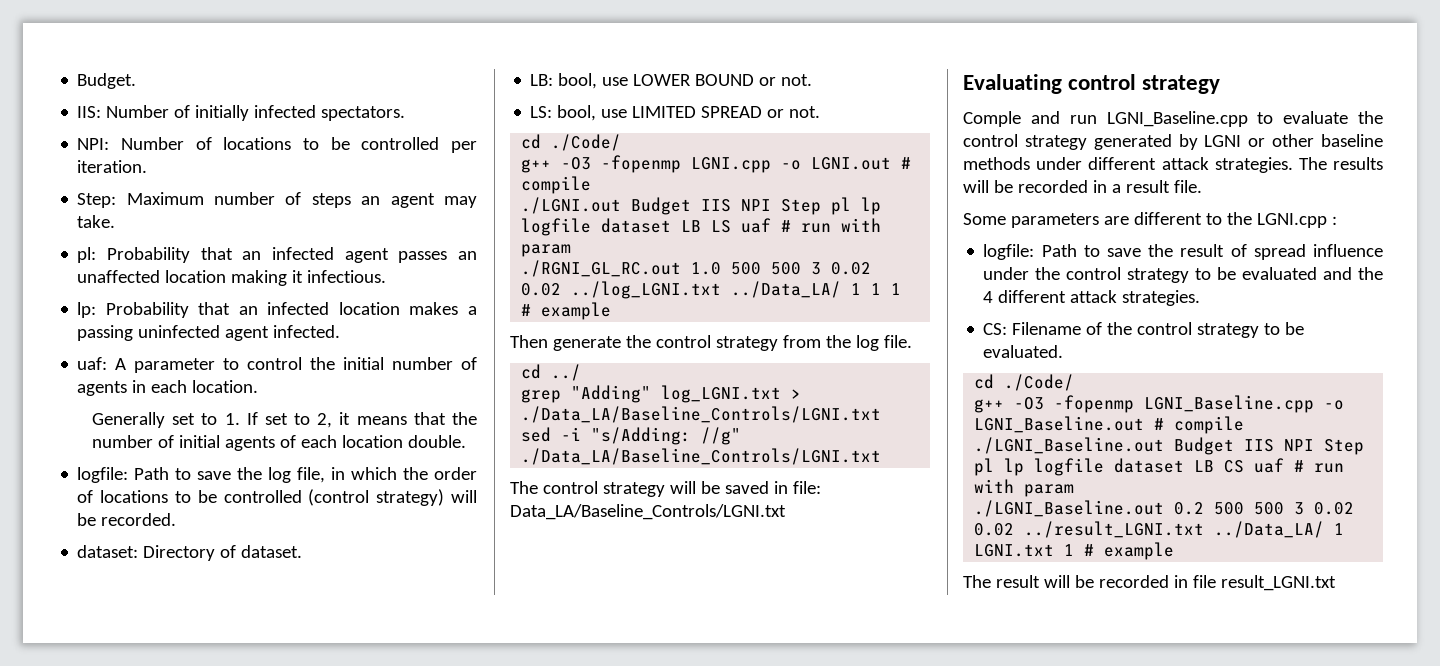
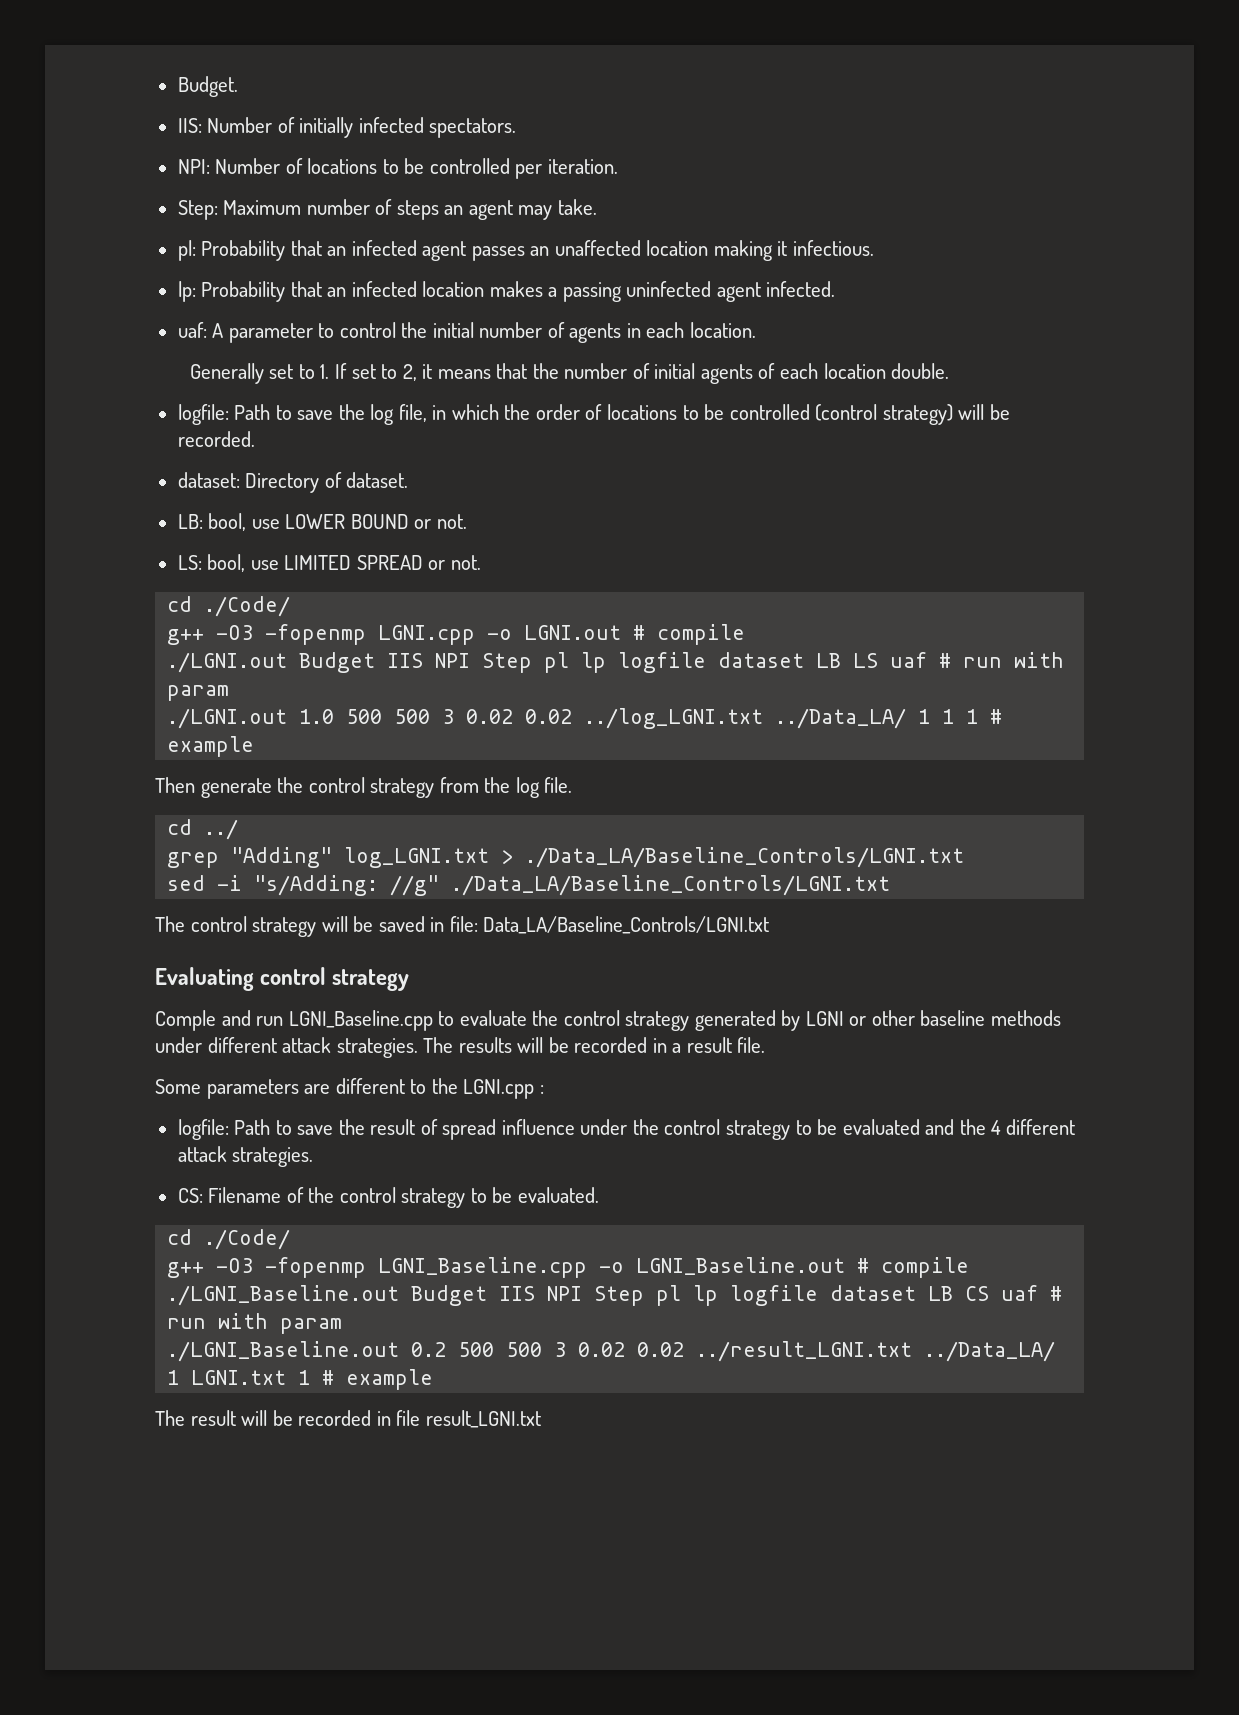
- ./RGNI_GL_RC.out 1.0 500 500 3 0.02 0.02 ../log_LGNI.txt ../Data_LA/ 1 1 1 # example
+ ./LGNI.out 1.0 500 500 3 0.02 0.02 ../log_LGNI.txt ../Data_LA/ 1 1 1 # example

